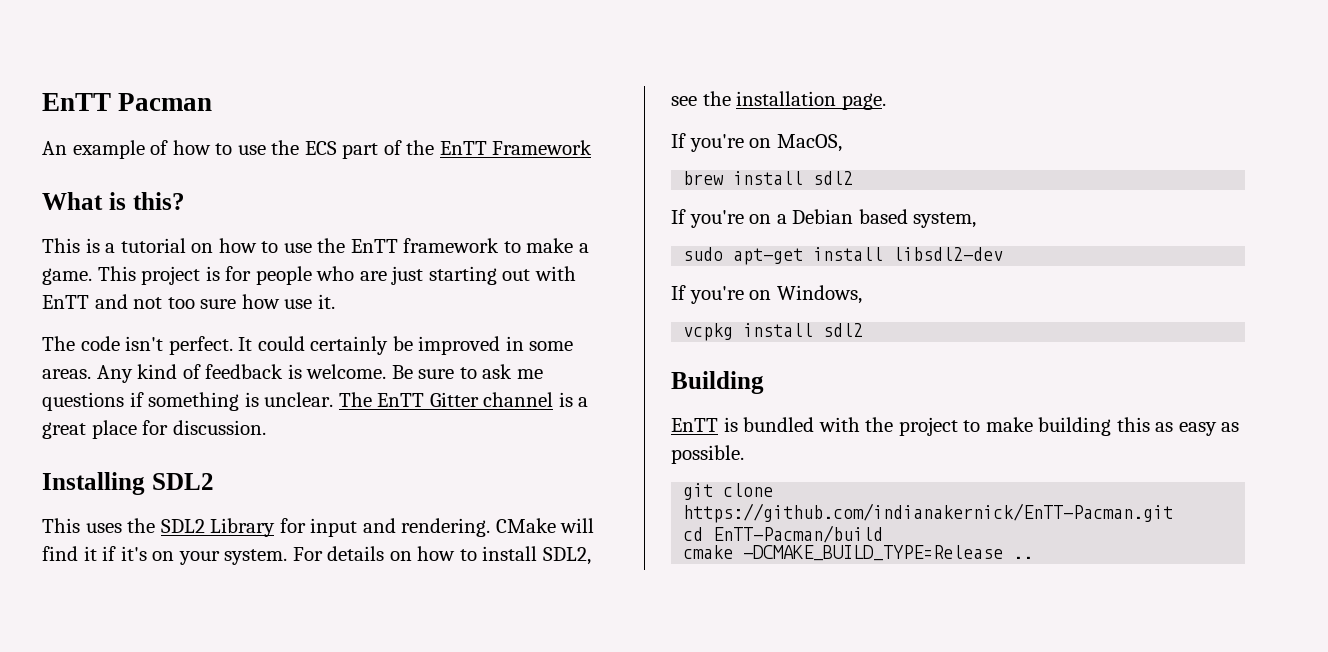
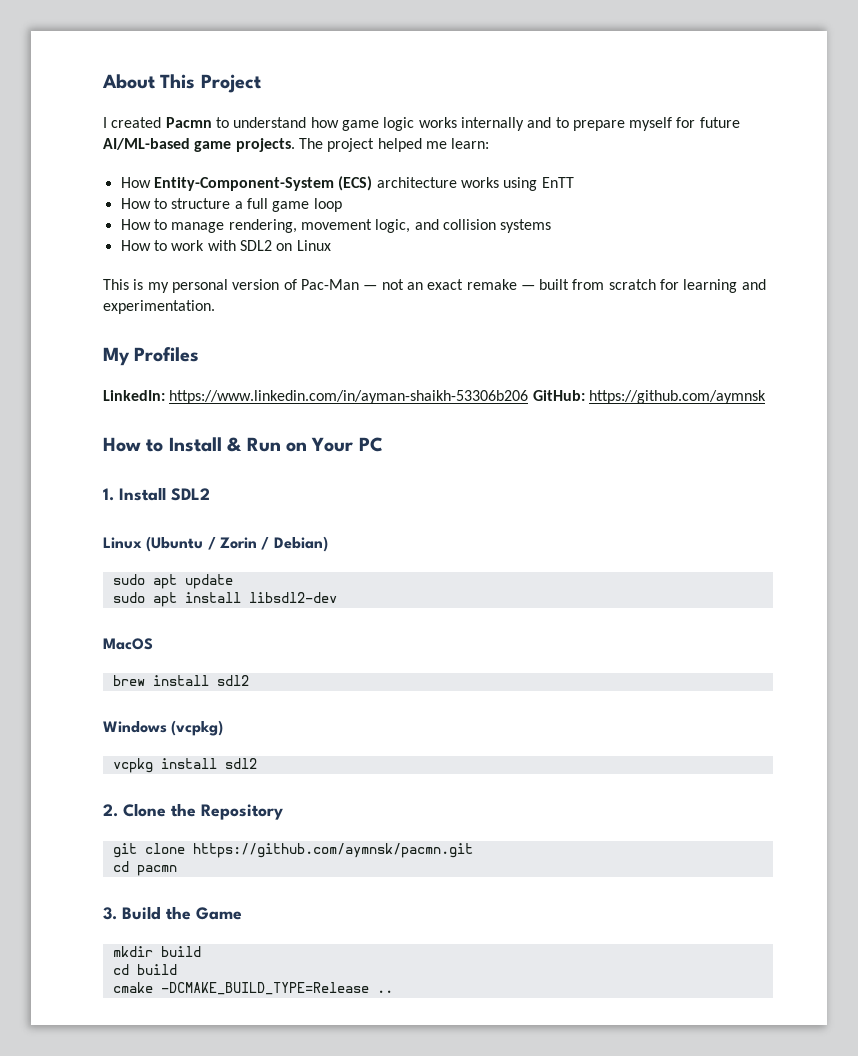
- EnTT Pacman
- An example of how to use the ECS part of the EnTT Framework
- What is this?
- This is a tutorial on how to use the EnTT framework to make a game. This project is for people who are just starting out with EnTT and not too sure how use it.
- The code isn't perfect. It could certainly be improved in some areas. Any kind of feedback is welcome. Be sure to ask me questions if something is unclear. The EnTT Gitter channel is a great place for discussion.
- Installing SDL2
- This uses the SDL2 Library for input and rendering. CMake will find it if it's on your system. For details on how to install SDL2, see the installation page.
- If you're on MacOS,
+ About This Project
+ I created Pacmn to understand how game logic works internally and to prepare myself for future AI/ML-based game projects. The project helped me learn:
+ How Entity-Component-System (ECS) architecture works using EnTT
+ How to structure a full game loop
+ How to manage rendering, movement logic, and collision systems
+ How to work with SDL2 on Linux
+ This is my personal version of Pac-Man — not an exact remake — built from scratch for learning and experimentation.
+ My Profiles
+ LinkedIn: https://www.linkedin.com/in/ayman-shaikh-53306b206 GitHub: https://github.com/aymnsk
+ How to Install & Run on Your PC
+ 1. Install SDL2
+ Linux (Ubuntu / Zorin / Debian)
+ sudo apt update
+ sudo apt install libsdl2-dev
+ MacOS
  brew install sdl2
- If you're on a Debian based system,
- sudo apt-get install libsdl2-dev
- If you're on Windows,
+ Windows (vcpkg)
  vcpkg install sdl2
- Building
- EnTT is bundled with the project to make building this as easy as possible.
+ 2. Clone the Repository
- git clone https://github.com/indianakernick/EnTT-Pacman.git
- cd EnTT-Pacman/build
+ git clone https://github.com/aymnsk/pacmn.git
+ cd pacmn
+ 3. Build the Game
+ mkdir build
+ cd build

